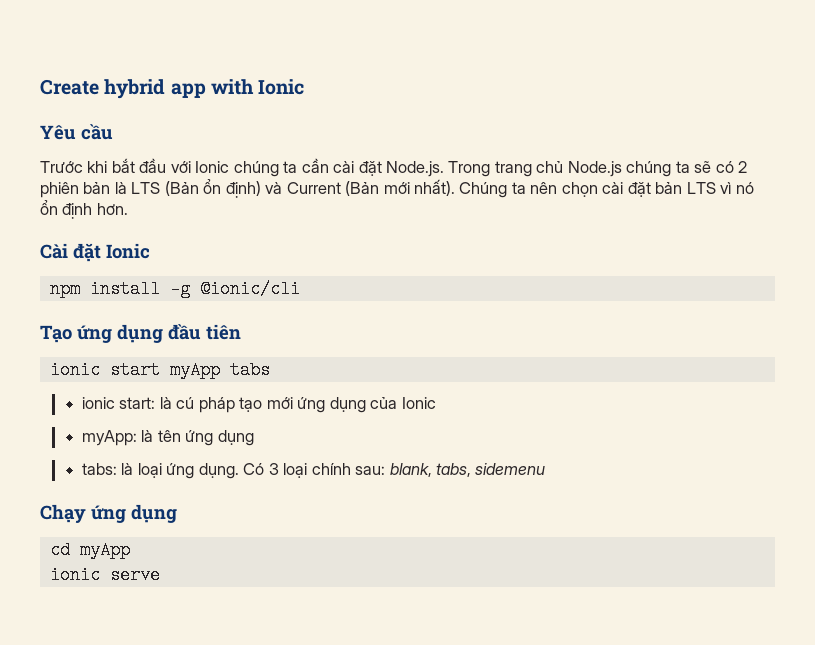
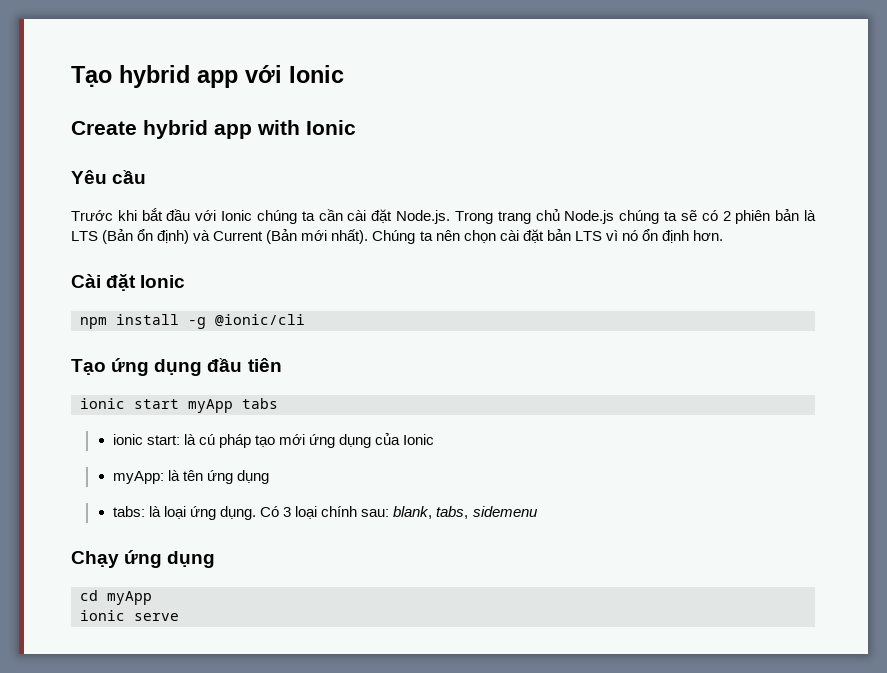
+ Tạo hybrid app với Ionic

